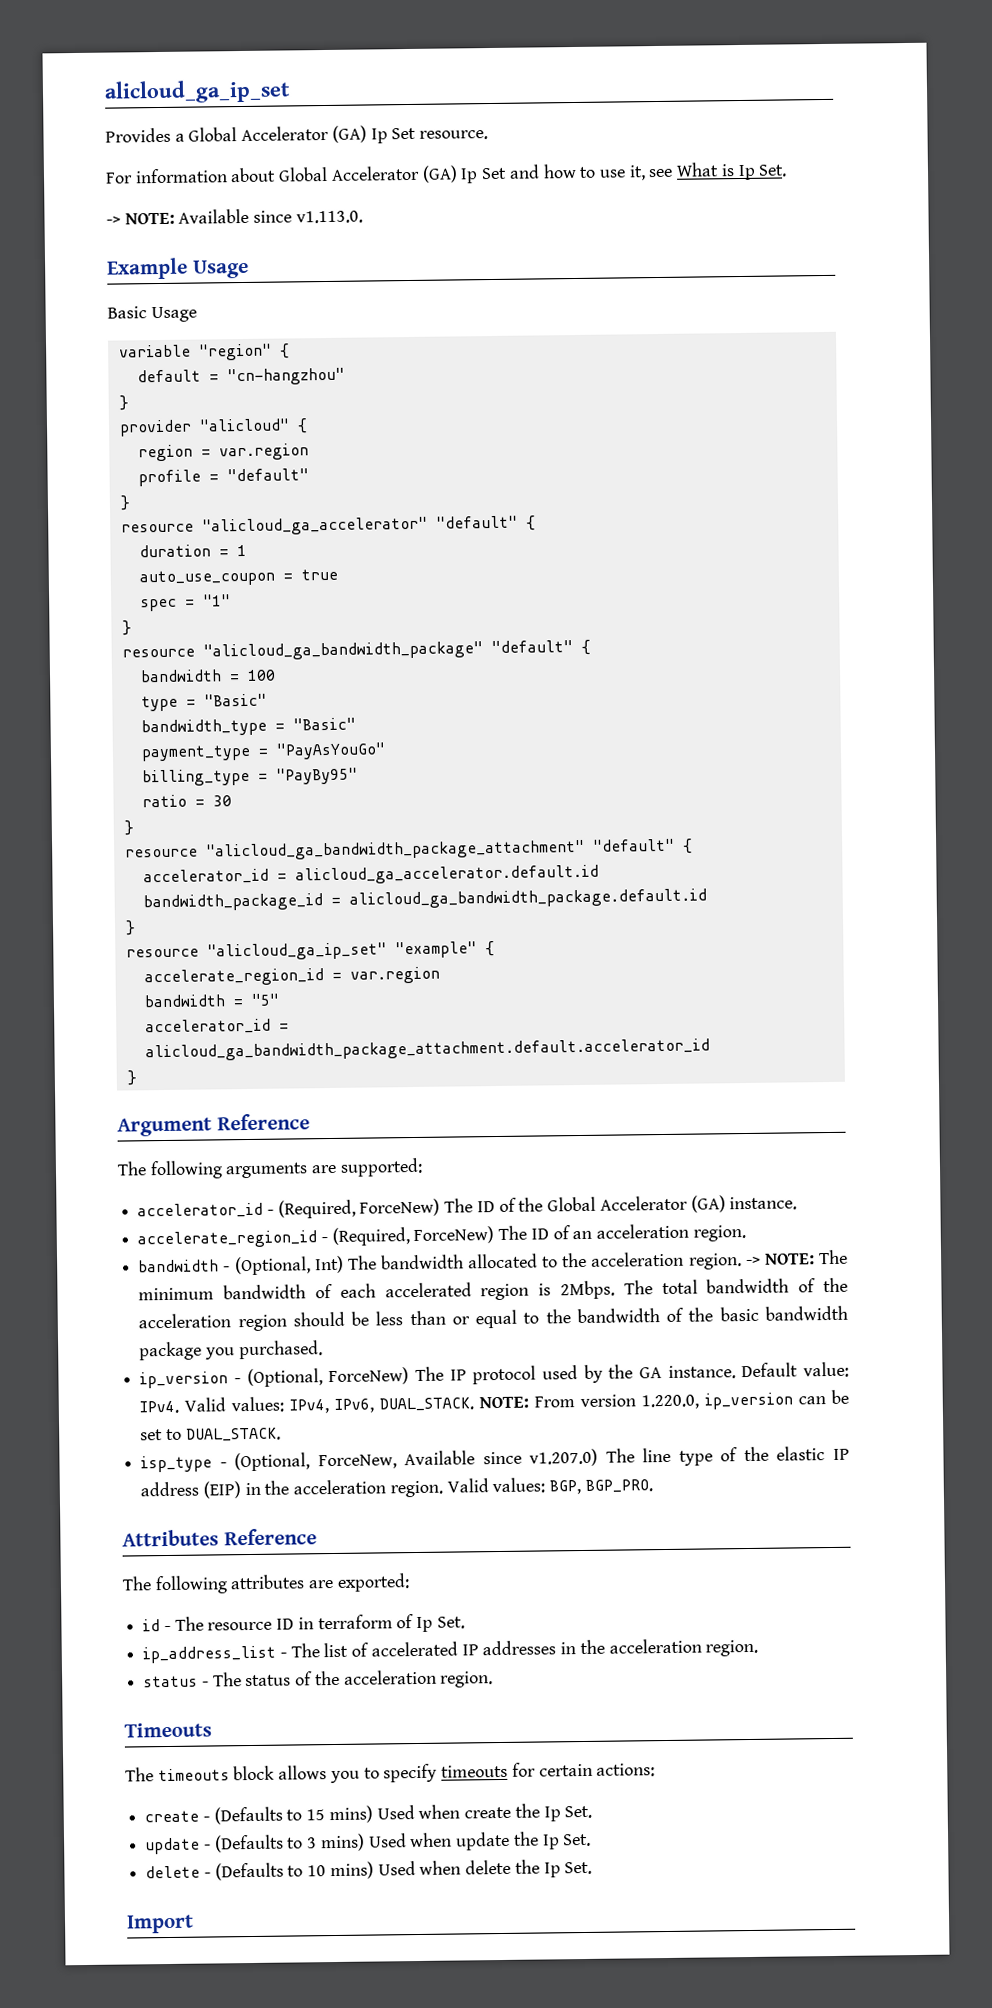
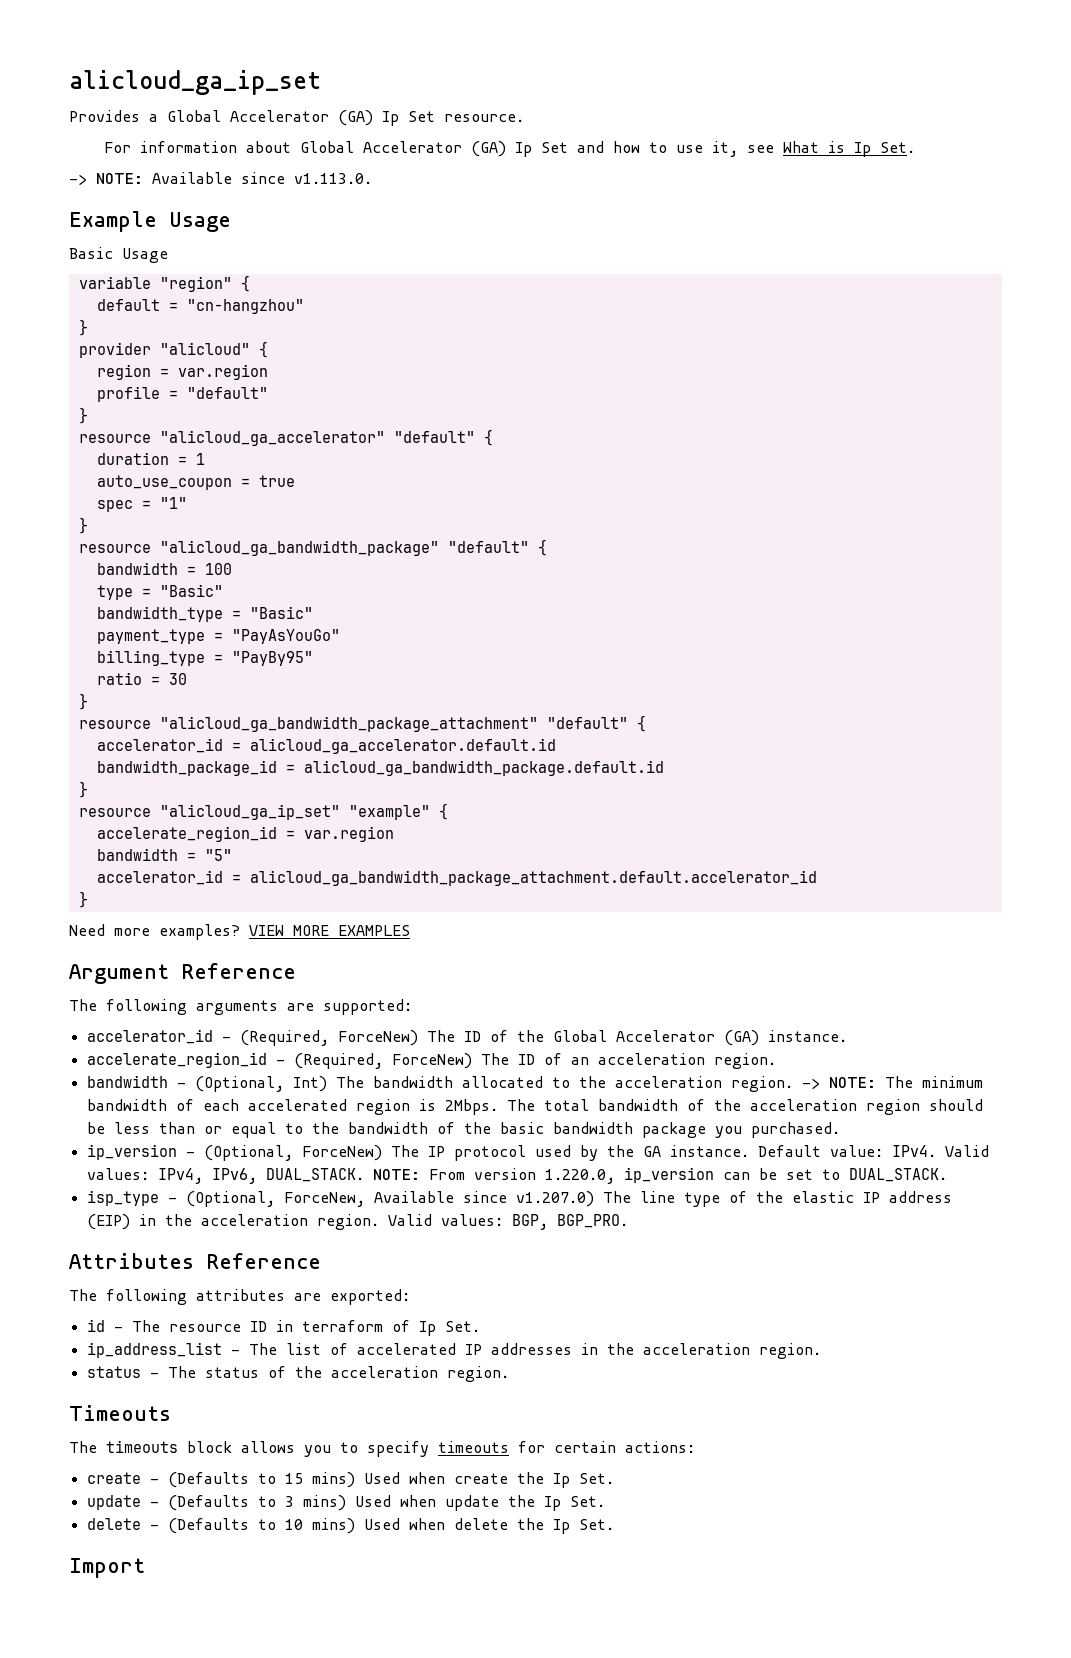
+ Need more examples? VIEW MORE EXAMPLES

